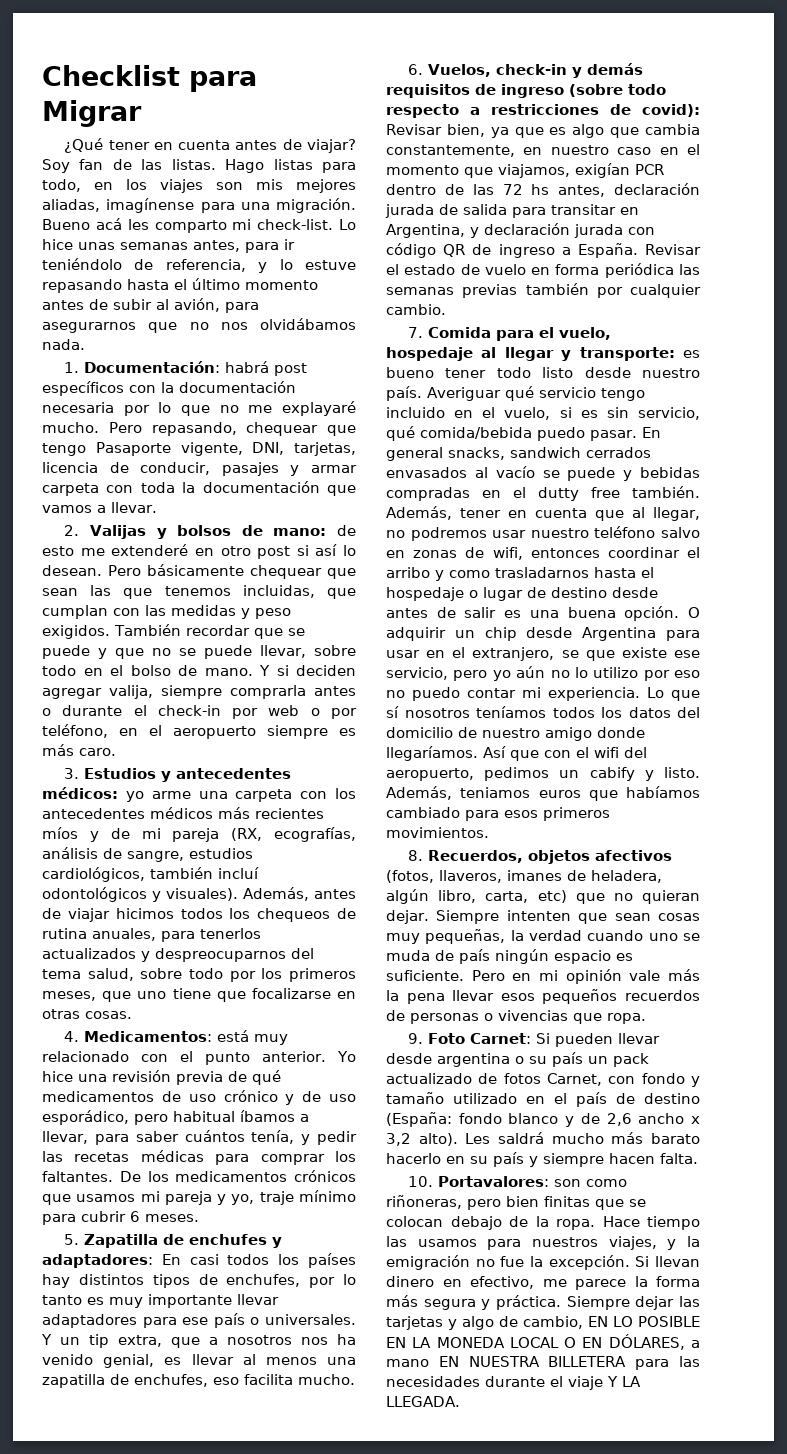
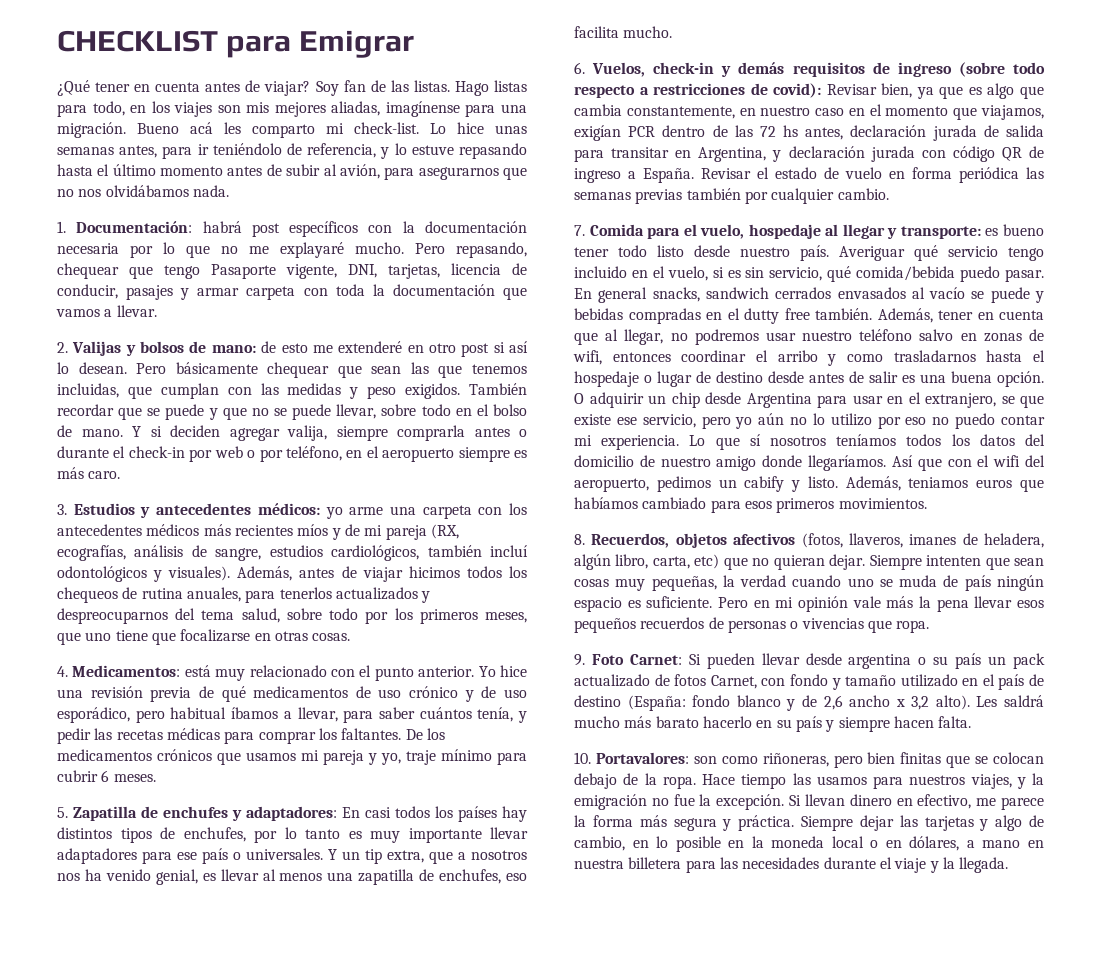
- Checklist para Migrar
+ CHECKLIST para Emigrar
- Siempre dejar las tarjetas y algo de cambio, EN LO POSIBLE EN LA MONEDA LOCAL O EN DÓLARES, a mano EN NUESTRA BILLETERA para las necesidades durante el viaje Y LA LLEGADA.
+ Siempre dejar las tarjetas y algo de cambio, en lo posible en la moneda local o en dólares, a mano en nuestra billetera para las necesidades durante el viaje y la llegada.

